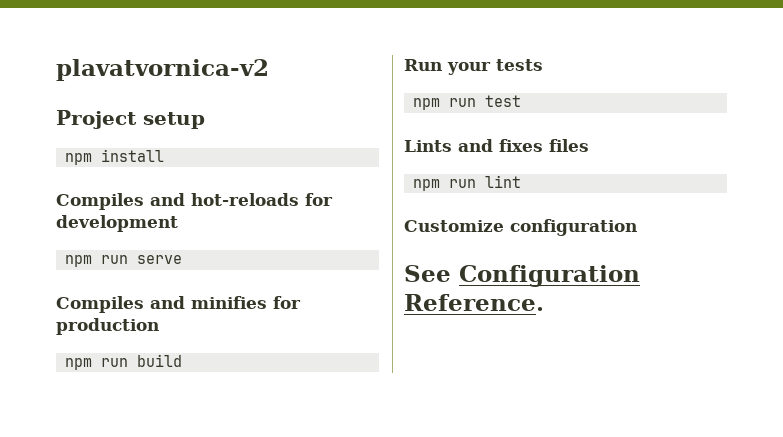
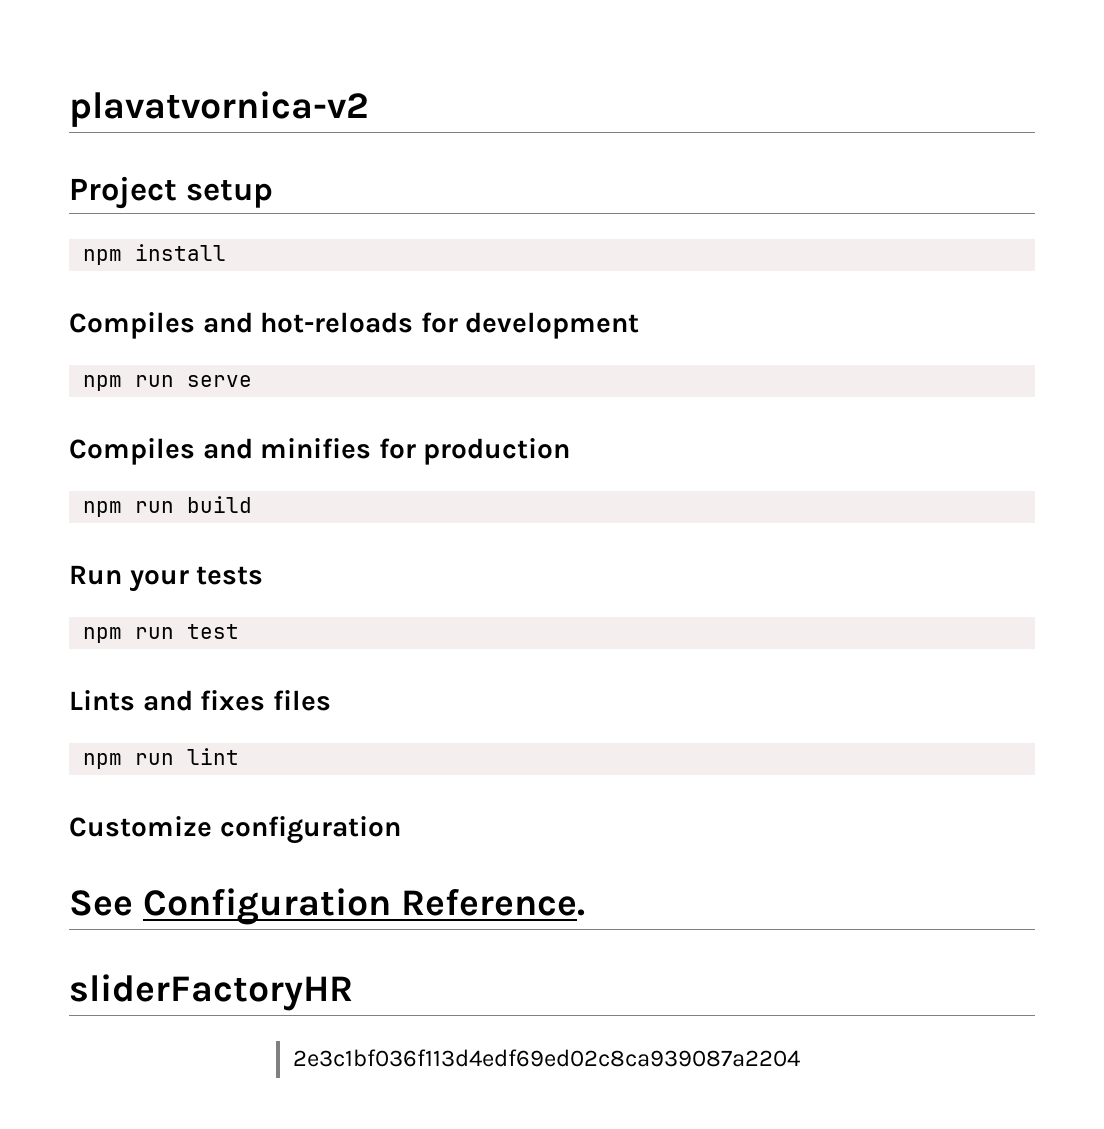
+ sliderFactoryHR
+ 2e3c1bf036f113d4edf69ed02c8ca939087a2204

